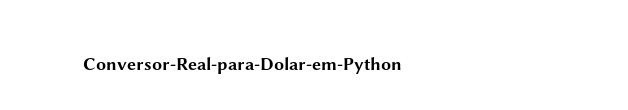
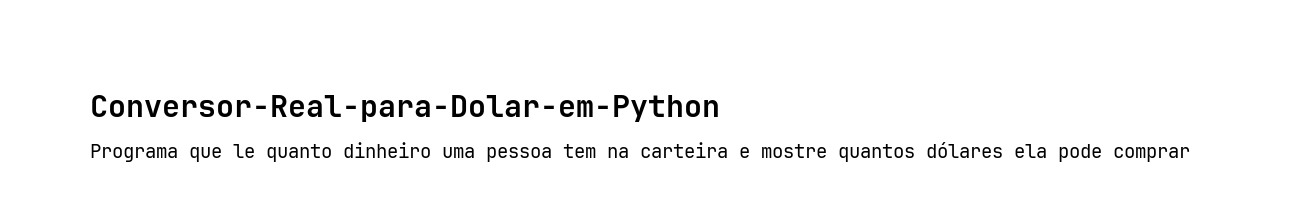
+ Programa que le quanto dinheiro uma pessoa tem na carteira e mostre quantos dólares ela pode comprar

